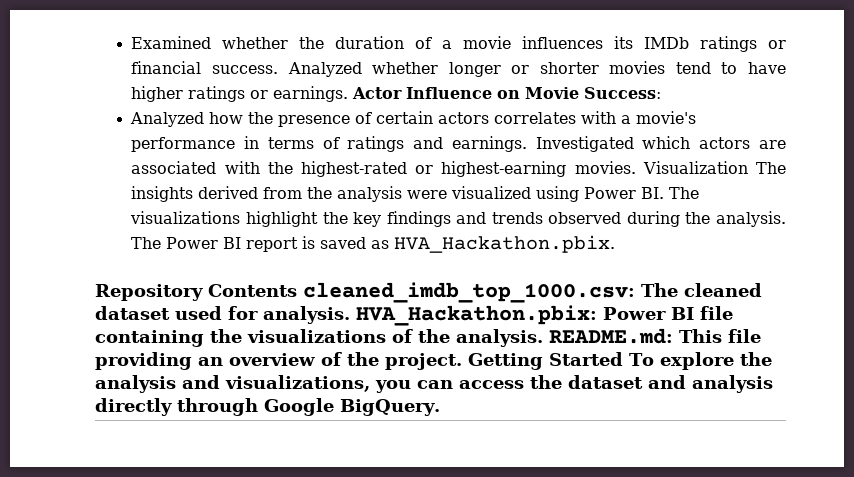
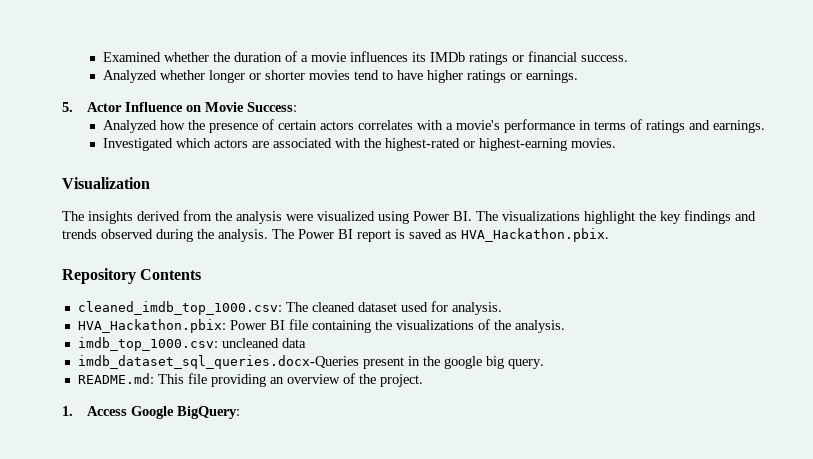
- Examined whether the duration of a movie influences its IMDb ratings or financial success. Analyzed whether longer or shorter movies tend to have higher ratings or earnings. Actor Influence on Movie Success:
+ Examined whether the duration of a movie influences its IMDb ratings or financial success.
+ Analyzed whether longer or shorter movies tend to have higher ratings or earnings.
+ 5. Actor Influence on Movie Success:
- Analyzed how the presence of certain actors correlates with a movie's performance in terms of ratings and earnings. Investigated which actors are associated with the highest-rated or highest-earning movies. Visualization The insights derived from the analysis were visualized using Power BI. The visualizations highlight the key findings and trends observed during the analysis.
+ Analyzed how the presence of certain actors correlates with a movie's performance in terms of ratings and earnings.
+ Investigated which actors are associated with the highest-rated or highest-earning movies.
+ Visualization
+ The insights derived from the analysis were visualized using Power BI. The visualizations highlight the key findings and trends observed during the analysis.
- Repository Contents cleaned_imdb_top_1000.csv: The cleaned dataset used for analysis. HVA_Hackathon.pbix: Power BI file containing the visualizations of the analysis. README.md: This file providing an overview of the project. Getting Started To explore the analysis and visualizations, you can access the dataset and analysis directly through Google BigQuery.
+ Repository Contents
+ cleaned_imdb_top_1000.csv: The cleaned dataset used for analysis.
+ HVA_Hackathon.pbix: Power BI file containing the visualizations of the analysis.
+ imdb_top_1000.csv: uncleaned data
+ imdb_dataset_sql_queries.docx-Queries present in the google big query.
+ README.md: This file providing an overview of the project.
+ 1. Access Google BigQuery:

